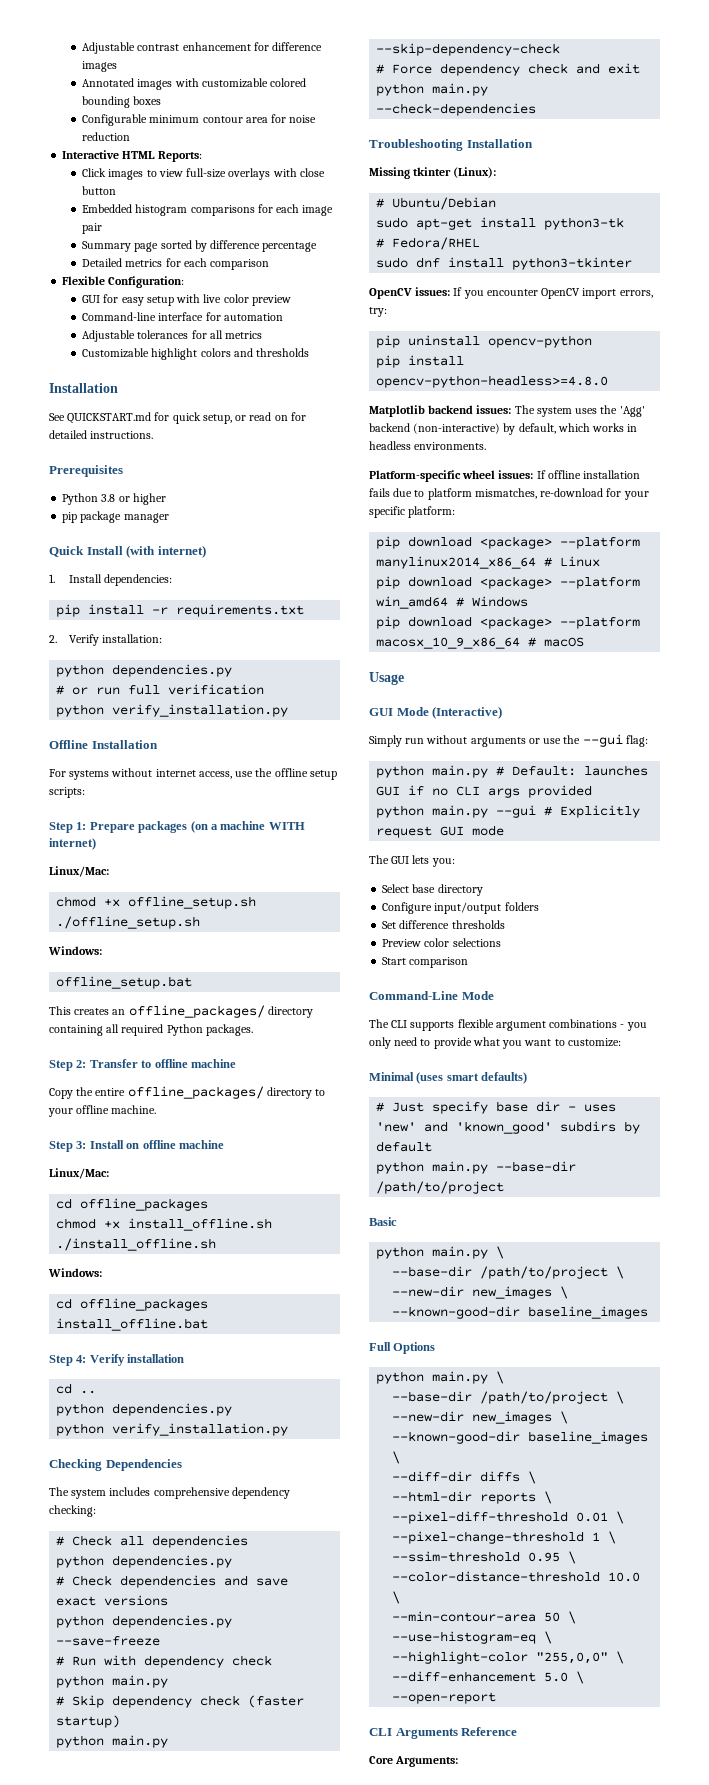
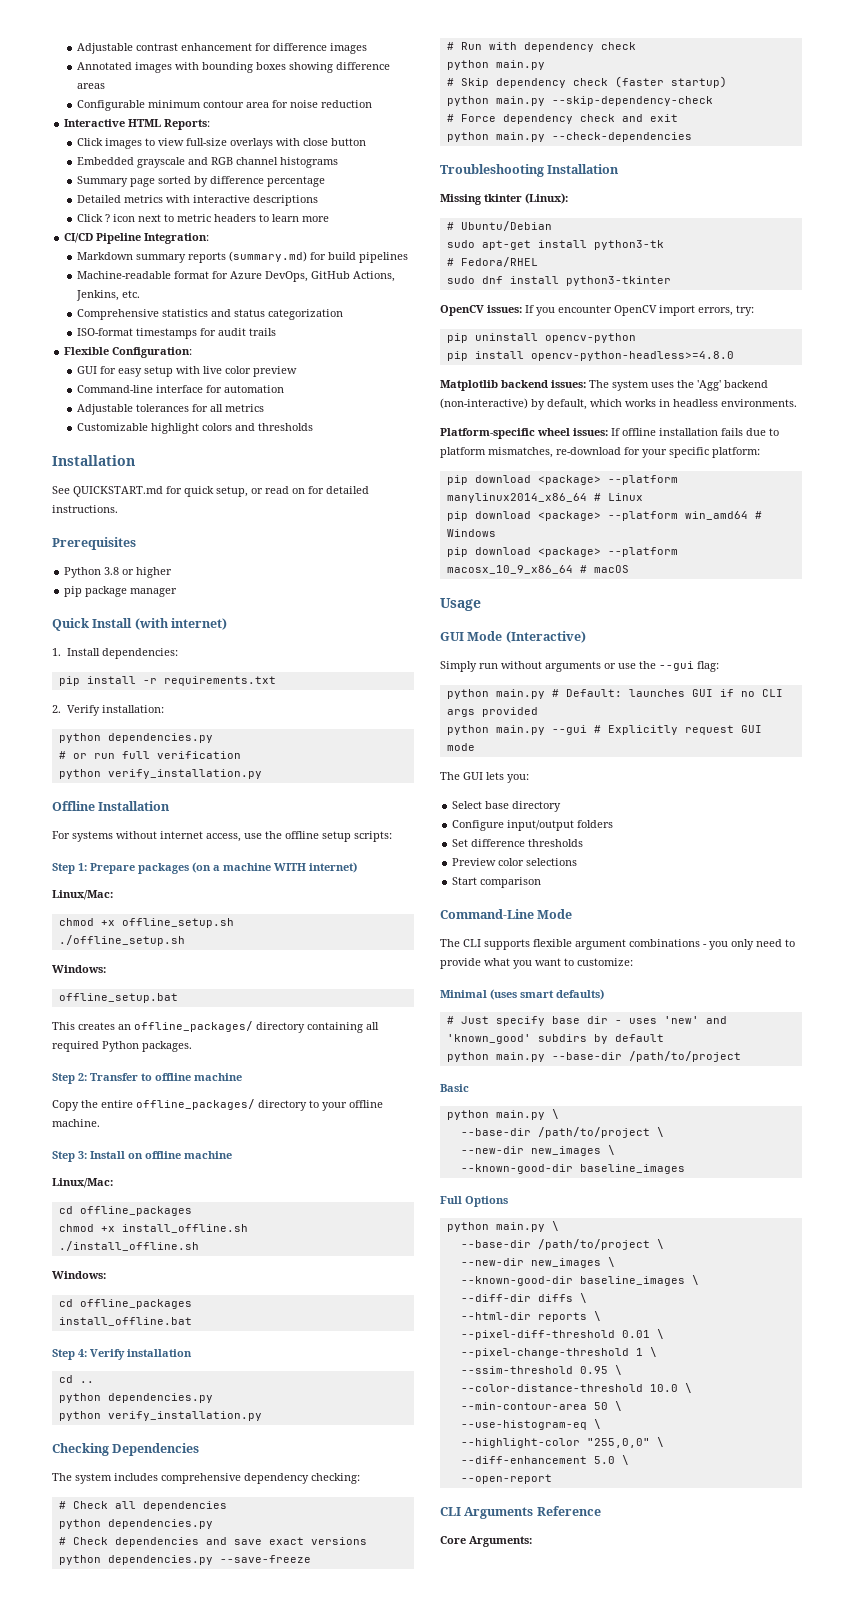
- Annotated images with customizable colored bounding boxes
+ Annotated images with bounding boxes showing difference areas
- Embedded histogram comparisons for each image pair
+ Embedded grayscale and RGB channel histograms
- Detailed metrics for each comparison
+ Detailed metrics with interactive descriptions
+ Click ? icon next to metric headers to learn more
+ CI/CD Pipeline Integration:
+ Markdown summary reports (summary.md) for build pipelines
+ Machine-readable format for Azure DevOps, GitHub Actions, Jenkins, etc.
+ Comprehensive statistics and status categorization
+ ISO-format timestamps for audit trails

